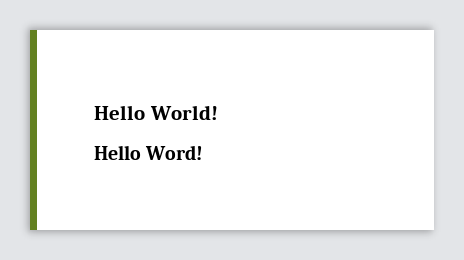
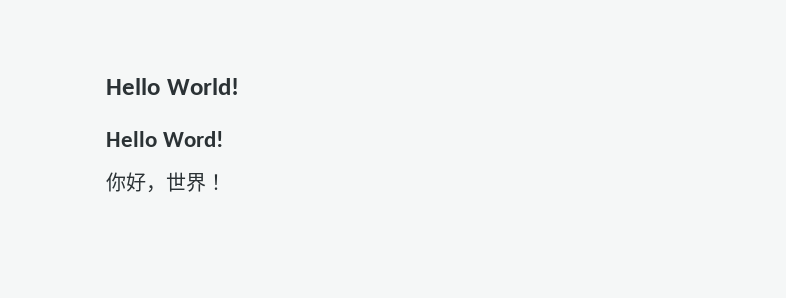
+ 你好，世界！

